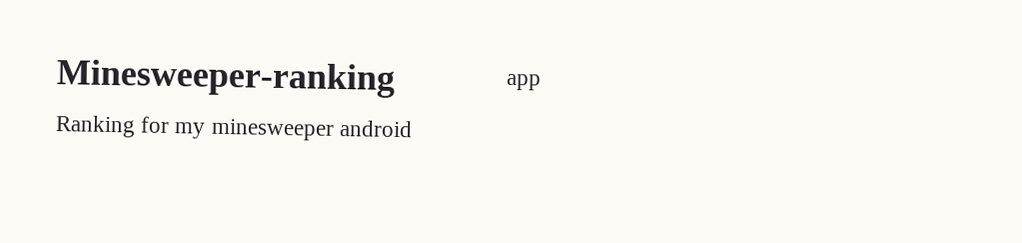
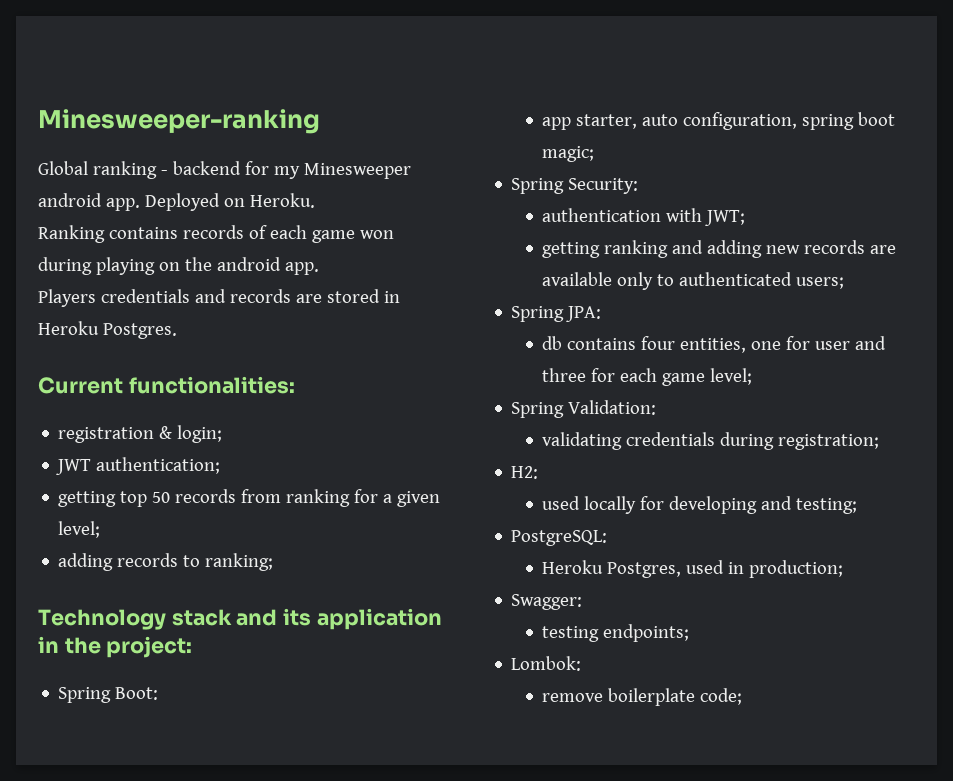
- Ranking for my minesweeper android app
+ Global ranking - backend for my Minesweeper android app. Deployed on Heroku.
+ Ranking contains records of each game won during playing on the android app.
+ Players credentials and records are stored in Heroku Postgres.
+ Current functionalities:
+ registration & login;
+ JWT authentication;
+ getting top 50 records from ranking for a given level;
+ adding records to ranking;
+ Technology stack and its application in the project:
+ Spring Boot:
+ app starter, auto configuration, spring boot magic;
+ Spring Security:
+ authentication with JWT;
+ getting ranking and adding new records are available only to authenticated users;
+ Spring JPA:
+ db contains four entities, one for user and three for each game level;
+ Spring Validation:
+ validating credentials during registration;
+ H2:
+ used locally for developing and testing;
+ PostgreSQL:
+ Heroku Postgres, used in production;
+ Swagger:
+ testing endpoints;
+ Lombok:
+ remove boilerplate code;

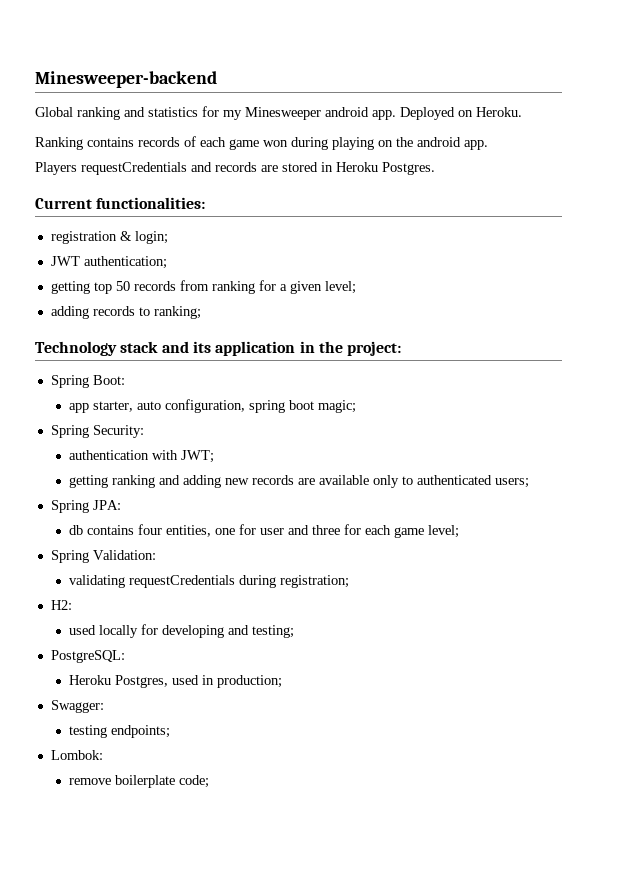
- Minesweeper-ranking
+ Minesweeper-backend
- Global ranking - backend for my Minesweeper android app.
+ Global ranking and statistics for my Minesweeper android app.
- Players credentials and records are stored in Heroku Postgres.
+ Players requestCredentials and records are stored in Heroku Postgres.
- validating credentials during registration;
+ validating requestCredentials during registration;

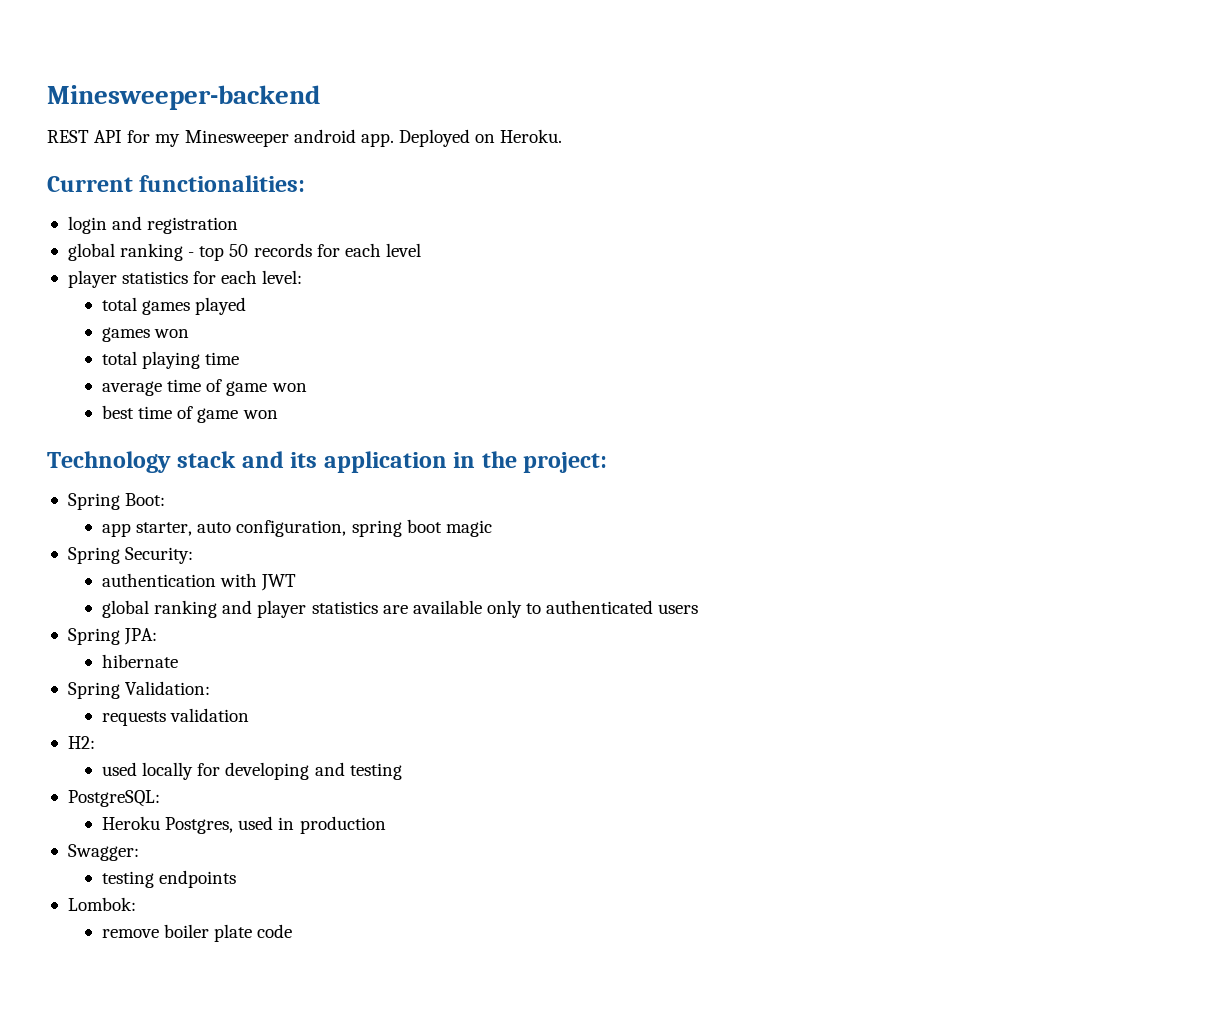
- Global ranking and statistics for my Minesweeper android app.
+ REST API for my Minesweeper android app.
- Ranking contains records of each game won during playing on the android app.
- Players requestCredentials and records are stored in Heroku Postgres.
- registration & login;
- JWT authentication;
- getting top 50 records from ranking for a given level;
- adding records to ranking;
+ login and registration
+ global ranking - top 50 records for each level
+ player statistics for each level:
+ total games played
+ games won
+ total playing time
+ average time of game won
+ best time of game won
- app starter, auto configuration, spring boot magic;
+ app starter, auto configuration, spring boot magic
- authentication with JWT;
- getting ranking and adding new records are available only to authenticated users;
+ authentication with JWT
+ global ranking and player statistics are available only to authenticated users
- db contains four entities, one for user and three for each game level;
+ hibernate
  Spring Validation:
- validating requestCredentials during registration;
+ requests validation
- used locally for developing and testing;
+ used locally for developing and testing
- Heroku Postgres, used in production;
+ Heroku Postgres, used in production
- testing endpoints;
+ testing endpoints
- remove boilerplate code;
+ remove boiler plate code

